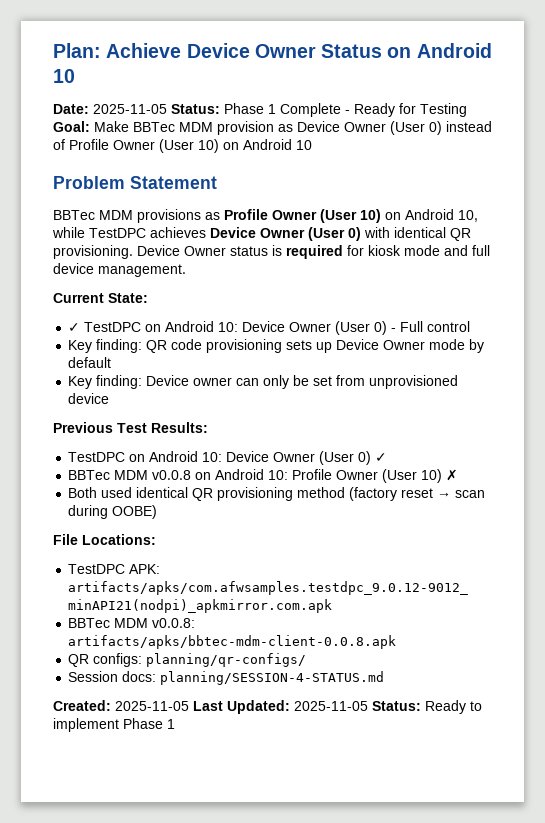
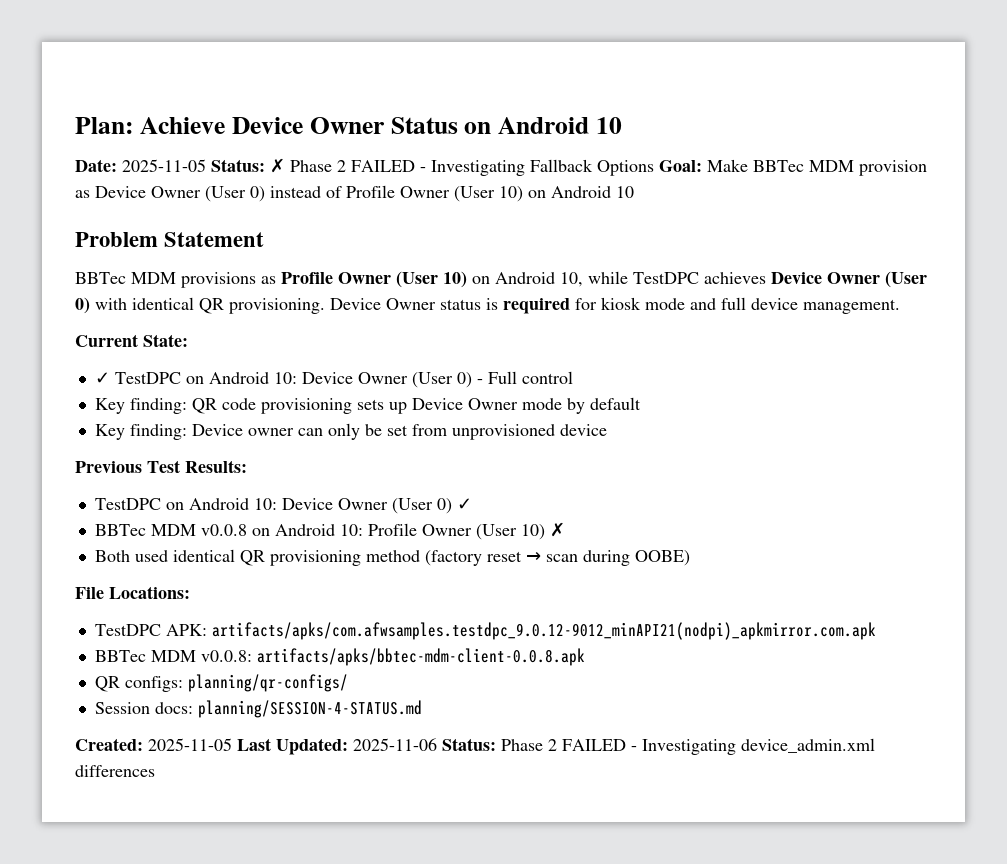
- Date: 2025-11-05 Status: Phase 1 Complete - Ready for Testing Goal: Make BBTec MDM provision as Device Owner (User 0) instead of Profile Owner (User 10) on Android 10
+ Date: 2025-11-05 Status: ✗ Phase 2 FAILED - Investigating Fallback Options Goal: Make BBTec MDM provision as Device Owner (User 0) instead of Profile Owner (User 10) on Android 10
- Created: 2025-11-05 Last Updated: 2025-11-05 Status: Ready to implement Phase 1
+ Created: 2025-11-05 Last Updated: 2025-11-06 Status: Phase 2 FAILED - Investigating device_admin.xml differences

